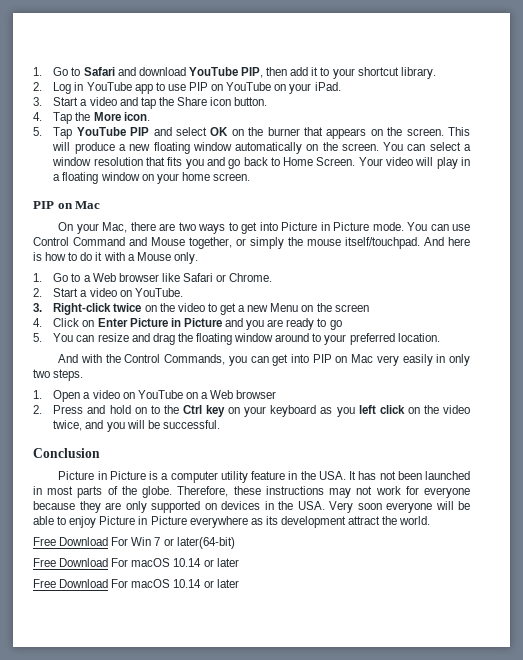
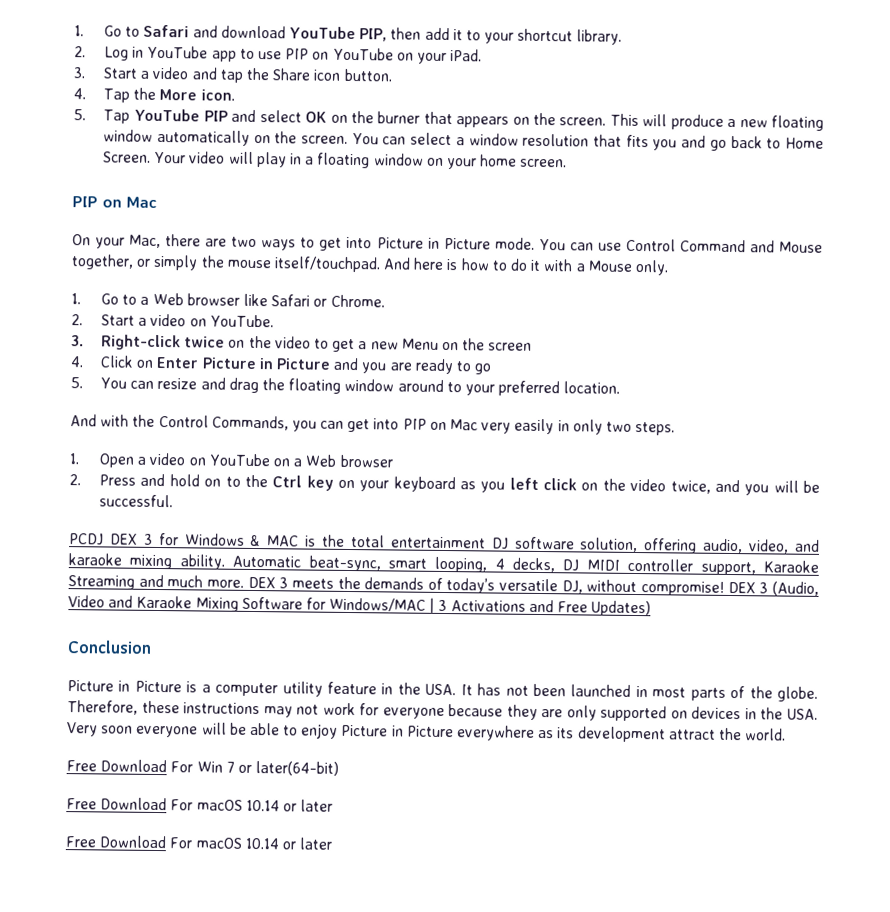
+ PCDJ DEX 3 for Windows & MAC is the total entertainment DJ software solution, offering audio, video, and karaoke mixing ability. Automatic beat-sync, smart looping, 4 decks, DJ MIDI controller support, Karaoke Streaming and much more. DEX 3 meets the demands of today’s versatile DJ, without compromise! DEX 3 (Audio, Video and Karaoke Mixing Software for Windows/MAC | 3 Activations and Free Updates)

